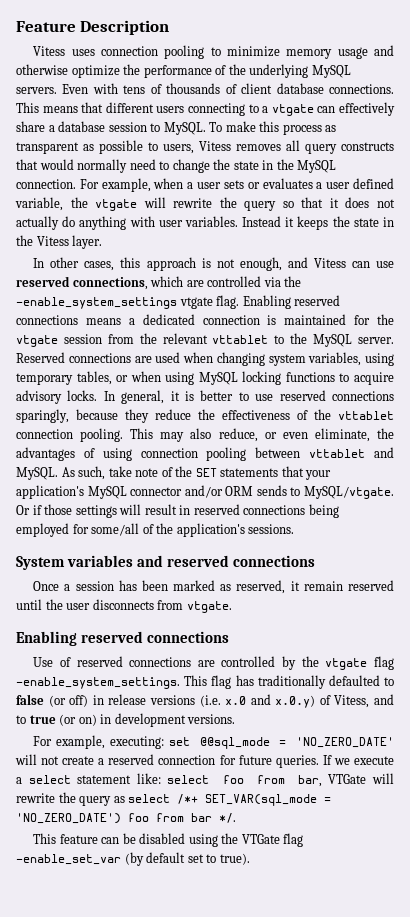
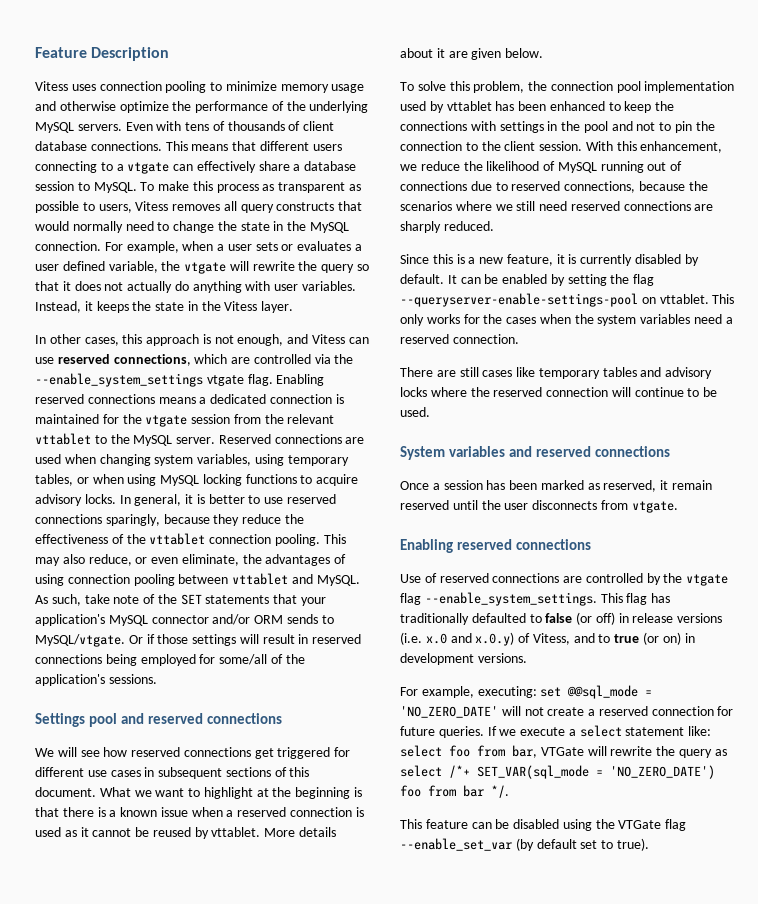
- Instead it keeps the state in the Vitess layer.
+ Instead, it keeps the state in the Vitess layer.
- In other cases, this approach is not enough, and Vitess can use reserved connections, which are controlled via the -enable_system_settings vtgate flag.
+ In other cases, this approach is not enough, and Vitess can use reserved connections, which are controlled via the --enable_system_settings vtgate flag.
+ Settings pool and reserved connections
+ We will see how reserved connections get triggered for different use cases in subsequent sections of this document. What we want to highlight at the beginning is that there is a known issue when a reserved connection is used as it cannot be reused by vttablet. More details about it are given below.
+ To solve this problem, the connection pool implementation used by vttablet has been enhanced to keep the connections with settings in the pool and not to pin the connection to the client session. With this enhancement, we reduce the likelihood of MySQL running out of connections due to reserved connections, because the scenarios where we still need reserved connections are sharply reduced.
+ Since this is a new feature, it is currently disabled by default. It can be enabled by setting the flag --queryserver-enable-settings-pool on vttablet. This only works for the cases when the system variables need a reserved connection.
+ There are still cases like temporary tables and advisory locks where the reserved connection will continue to be used.
- Use of reserved connections are controlled by the vtgate flag -enable_system_settings.
+ Use of reserved connections are controlled by the vtgate flag --enable_system_settings.
- This feature can be disabled using the VTGate flag -enable_set_var (by default set to true).
+ This feature can be disabled using the VTGate flag --enable_set_var (by default set to true).

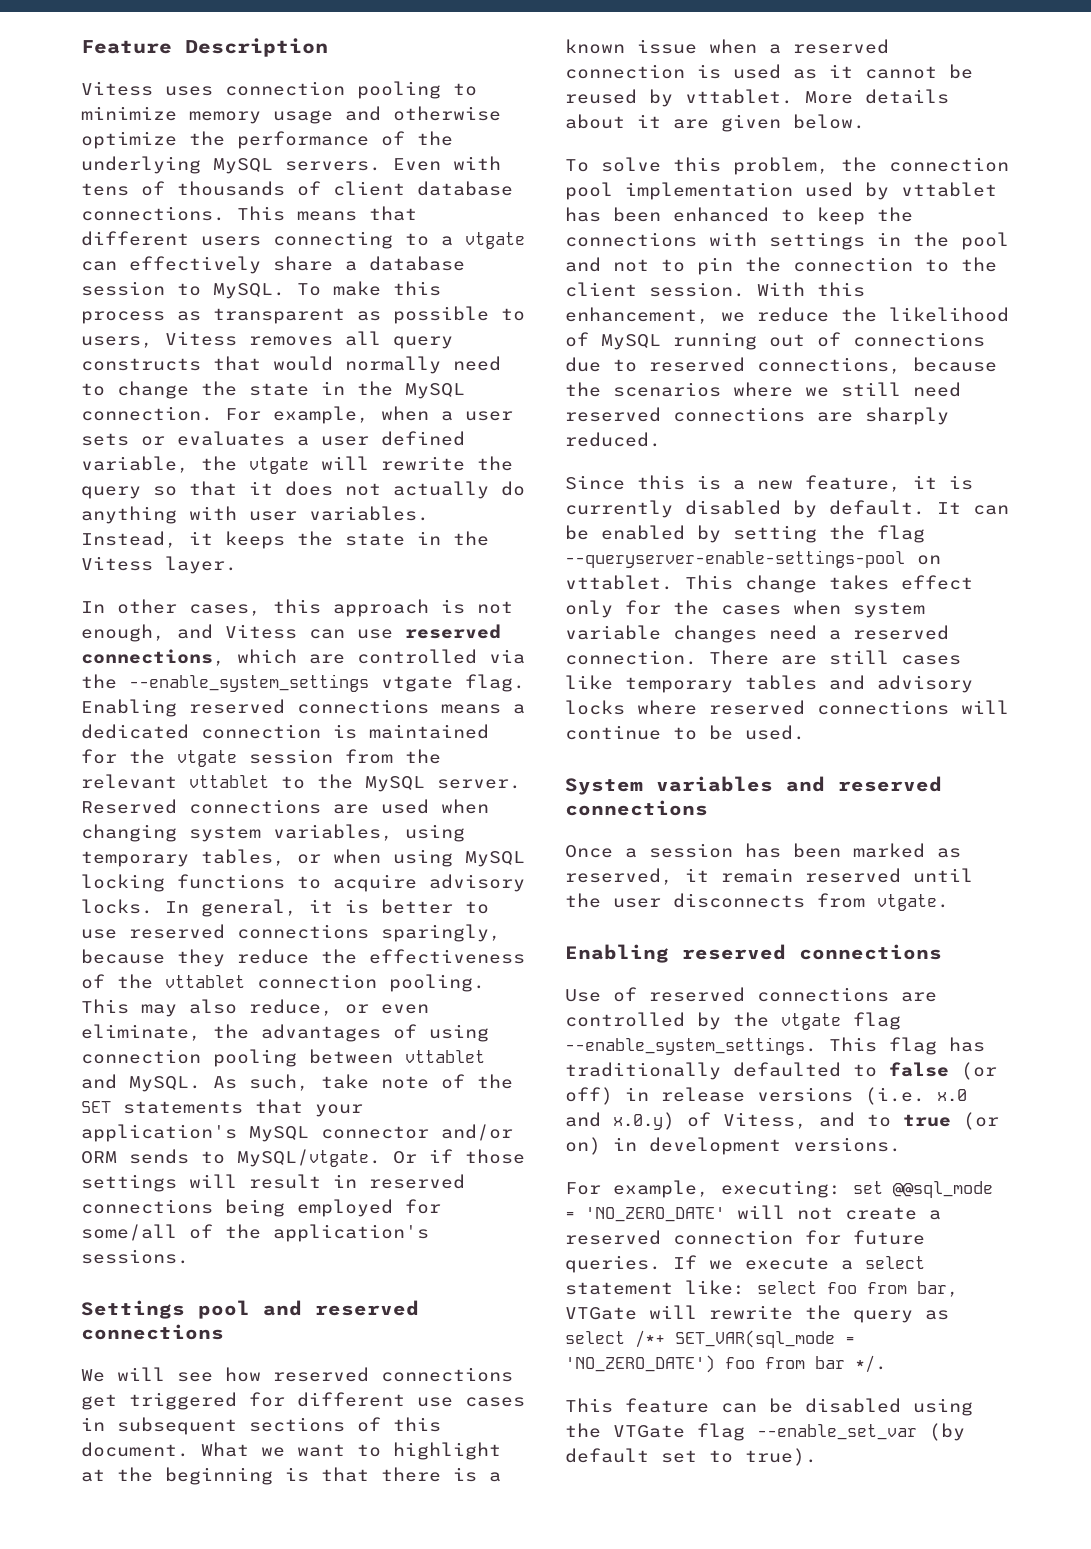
- This only works for the cases when the system variables need a reserved connection.
- There are still cases like temporary tables and advisory locks where the reserved connection will continue to be used.
+ This change takes effect only for the cases when system variable changes need a reserved connection. There are still cases like temporary tables and advisory locks where reserved connections will continue to be used.

